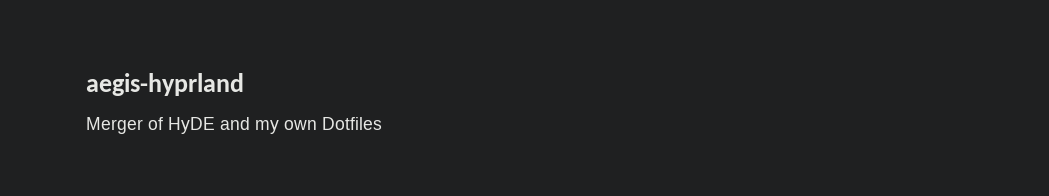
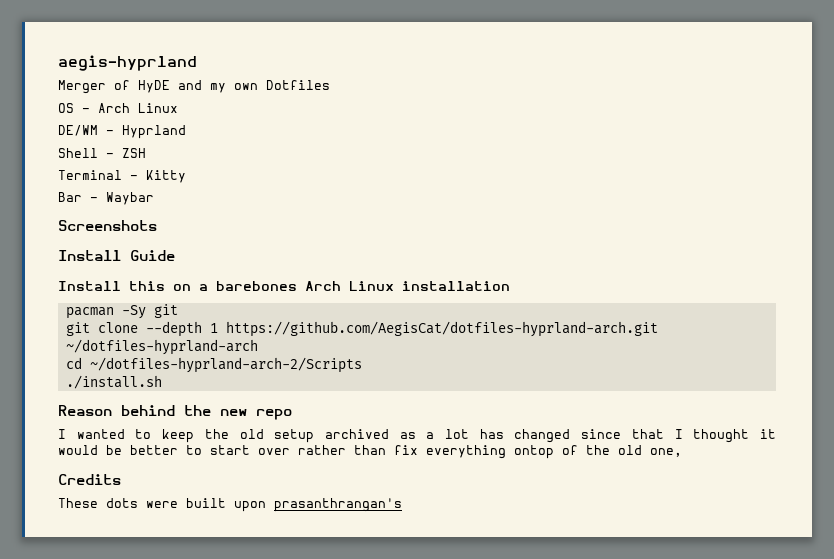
+ OS - Arch Linux
+ DE/WM - Hyprland
+ Shell - ZSH
+ Terminal - Kitty
+ Bar - Waybar
+ Screenshots
+ Install Guide
+ Install this on a barebones Arch Linux installation
+ pacman -Sy git
+ git clone --depth 1 https://github.com/AegisCat/dotfiles-hyprland-arch.git ~/dotfiles-hyprland-arch
+ cd ~/dotfiles-hyprland-arch-2/Scripts
+ ./install.sh
+ Reason behind the new repo
+ I wanted to keep the old setup archived as a lot has changed since that I thought it would be better to start over rather than fix everything ontop of the old one,
+ Credits
+ These dots were built upon prasanthrangan's

